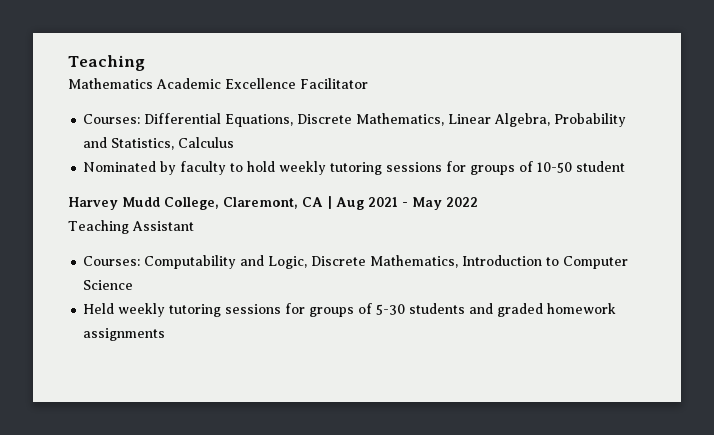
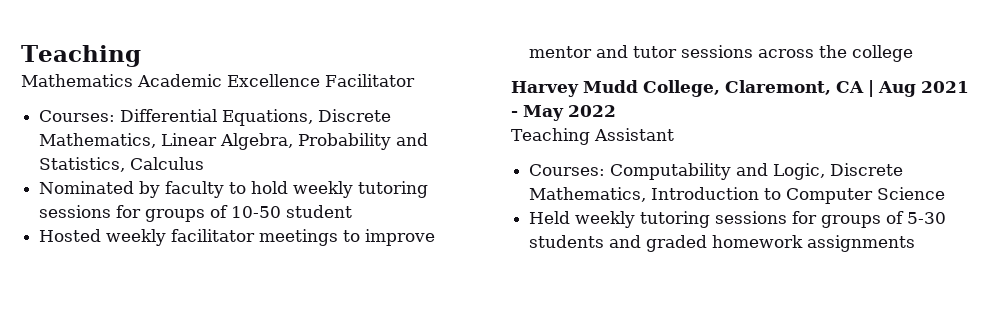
+ Hosted weekly facilitator meetings to improve mentor and tutor sessions across the college

